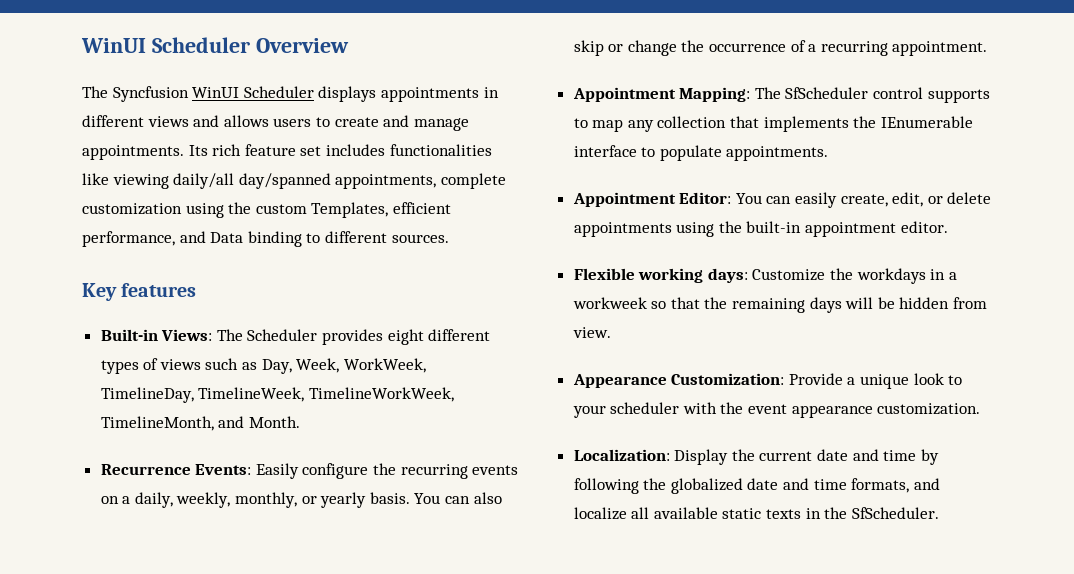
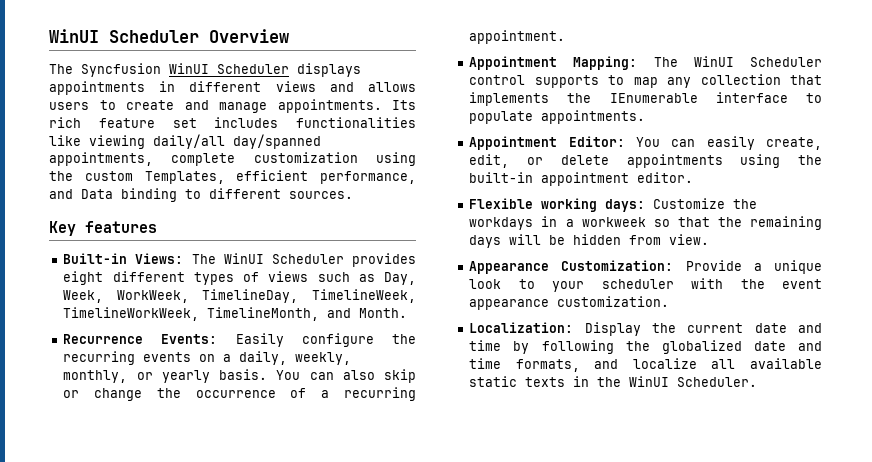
- Built-in Views: The Scheduler provides eight different types of views such as Day, Week, WorkWeek, TimelineDay, TimelineWeek, TimelineWorkWeek, TimelineMonth, and Month.
+ Built-in Views: The WinUI Scheduler provides eight different types of views such as Day, Week, WorkWeek, TimelineDay, TimelineWeek, TimelineWorkWeek, TimelineMonth, and Month.
- Appointment Mapping: The SfScheduler control supports to map any collection that implements the IEnumerable interface to populate appointments.
+ Appointment Mapping: The WinUI Scheduler control supports to map any collection that implements the IEnumerable interface to populate appointments.
- Localization: Display the current date and time by following the globalized date and time formats, and localize all available static texts in the SfScheduler.
+ Localization: Display the current date and time by following the globalized date and time formats, and localize all available static texts in the WinUI Scheduler.

